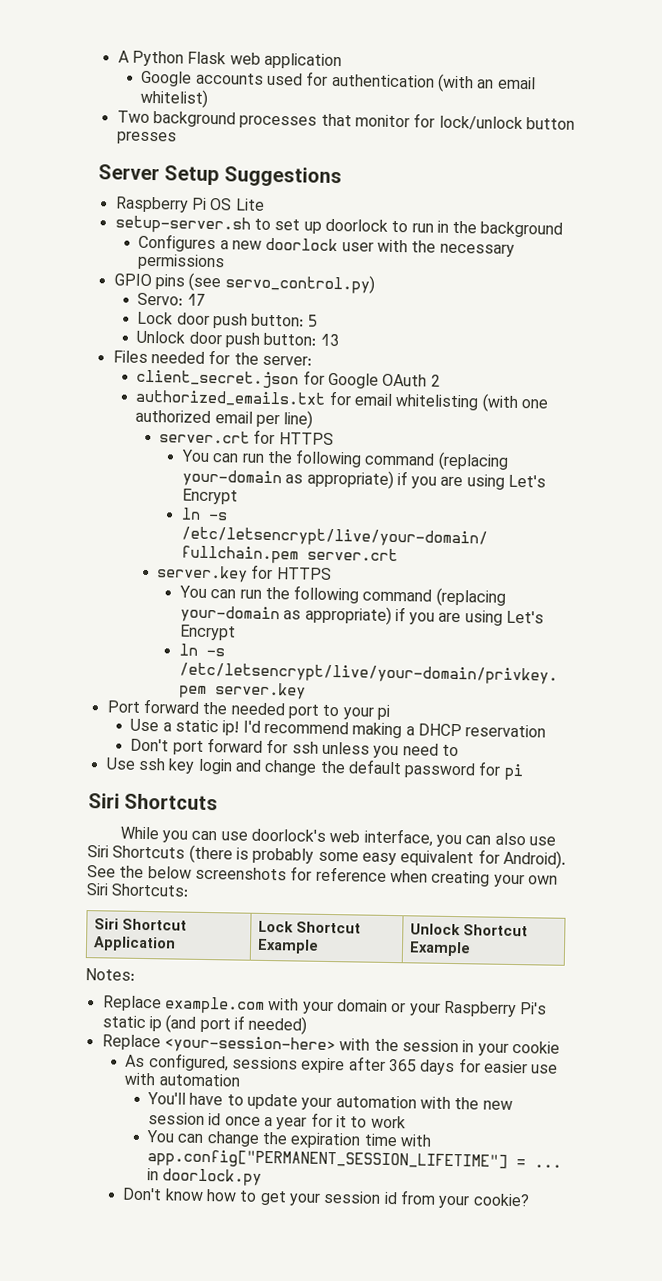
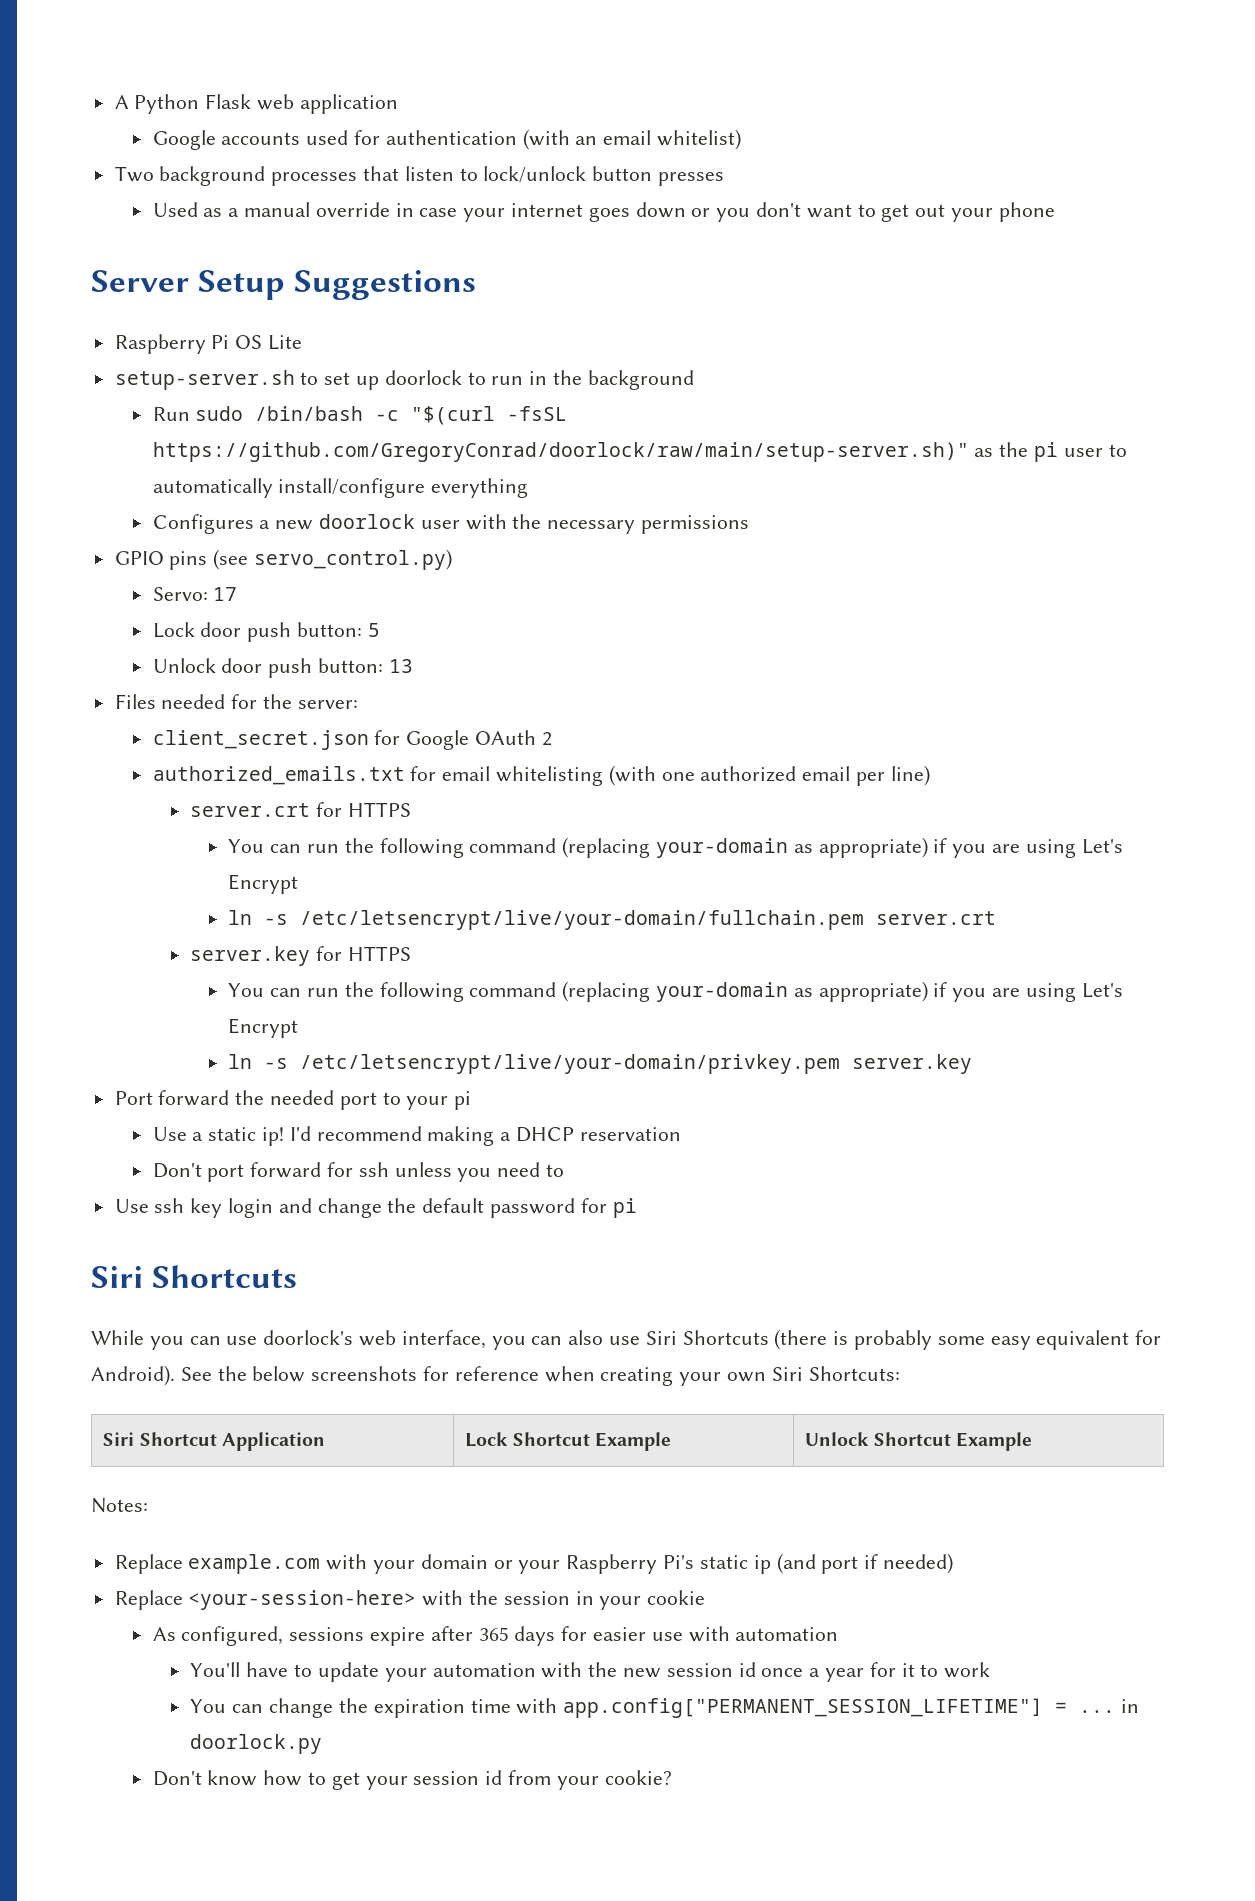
- Two background processes that monitor for lock/unlock button presses
+ Two background processes that listen to lock/unlock button presses
+ Used as a manual override in case your internet goes down or you don't want to get out your phone
+ Run sudo /bin/bash -c "$(curl -fsSL https://github.com/GregoryConrad/doorlock/raw/main/setup-server.sh)" as the pi user to automatically install/configure everything

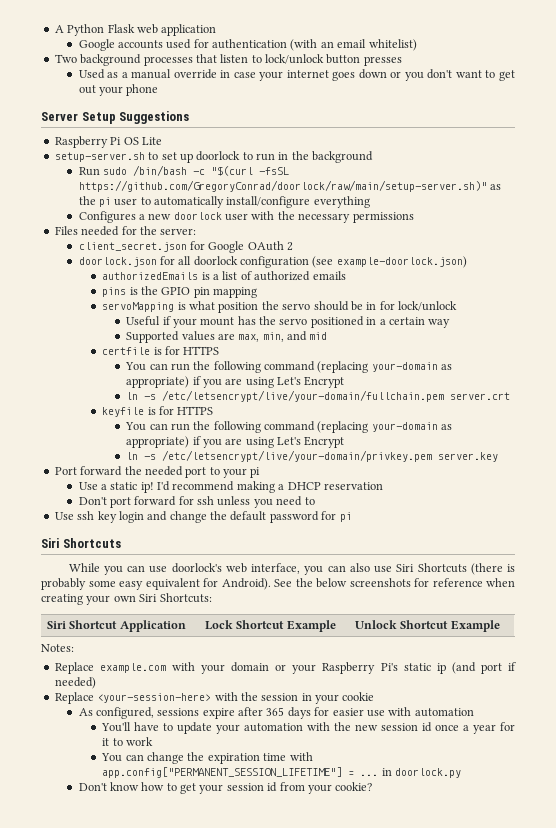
- GPIO pins (see servo_control.py)
- Servo: 17
- Lock door push button: 5
- Unlock door push button: 13
- authorized_emails.txt for email whitelisting (with one authorized email per line)
- server.crt for HTTPS
+ doorlock.json for all doorlock configuration (see example-doorlock.json)
+ authorizedEmails is a list of authorized emails
+ pins is the GPIO pin mapping
+ servoMapping is what position the servo should be in for lock/unlock
+ Useful if your mount has the servo positioned in a certain way
+ Supported values are max, min, and mid
+ certfile is for HTTPS
- server.key for HTTPS
+ keyfile is for HTTPS

